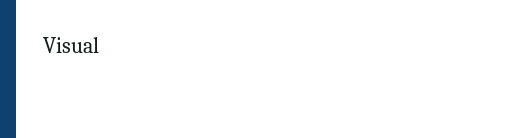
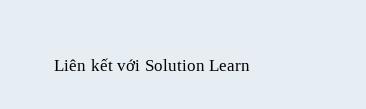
- Visual
+ Liên kết với Solution Learn

